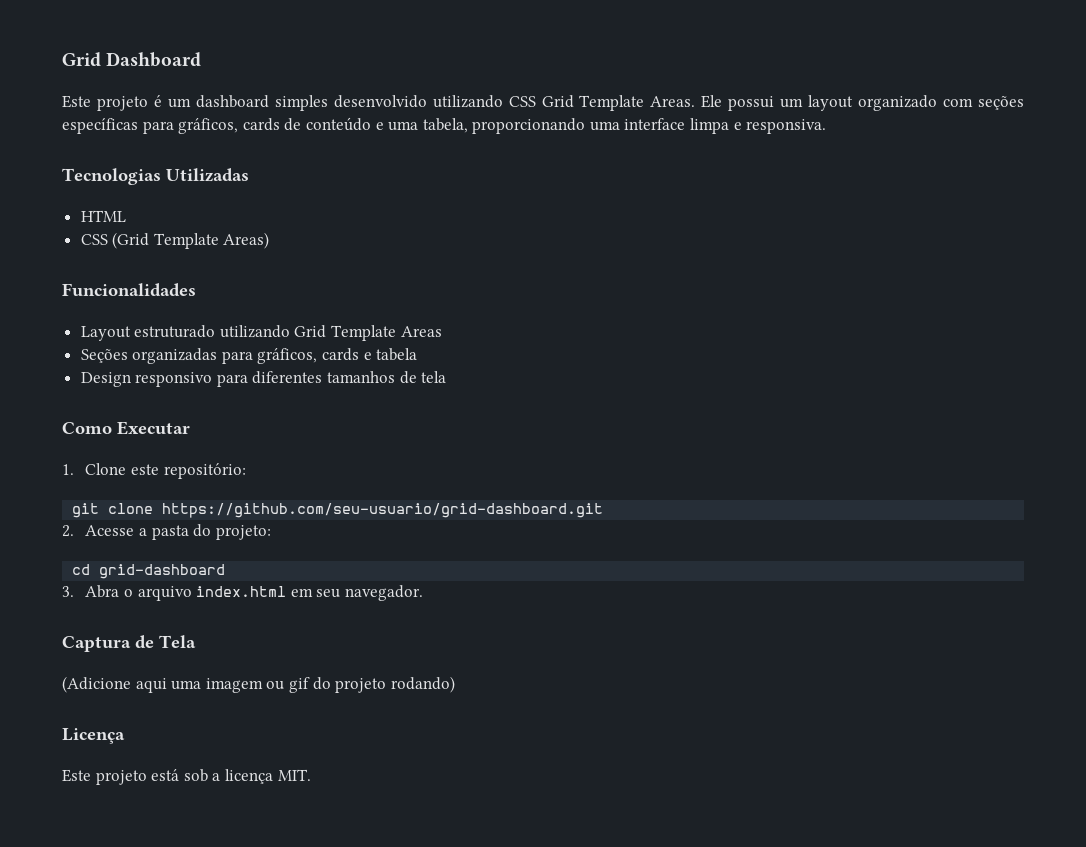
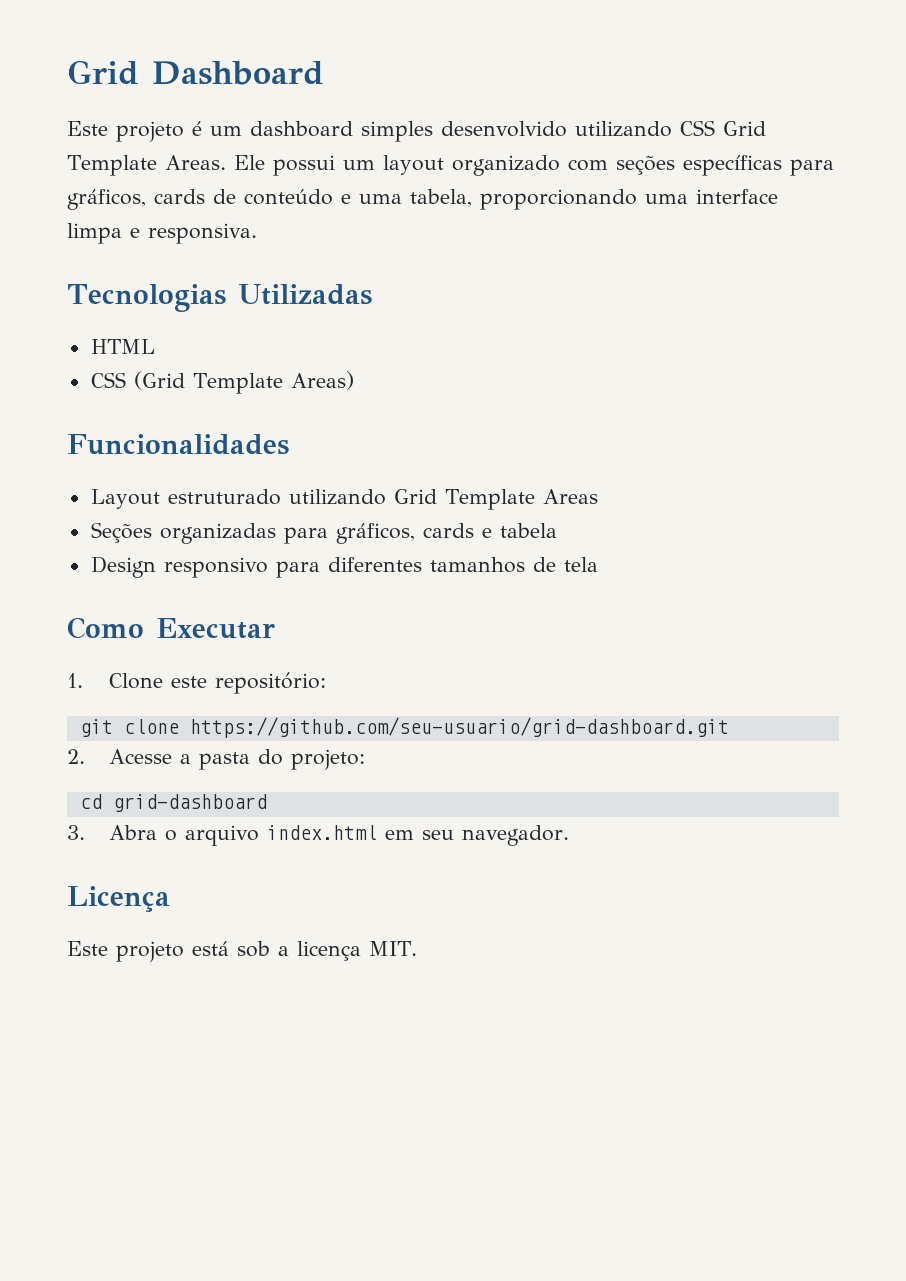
- Captura de Tela
- (Adicione aqui uma imagem ou gif do projeto rodando)

